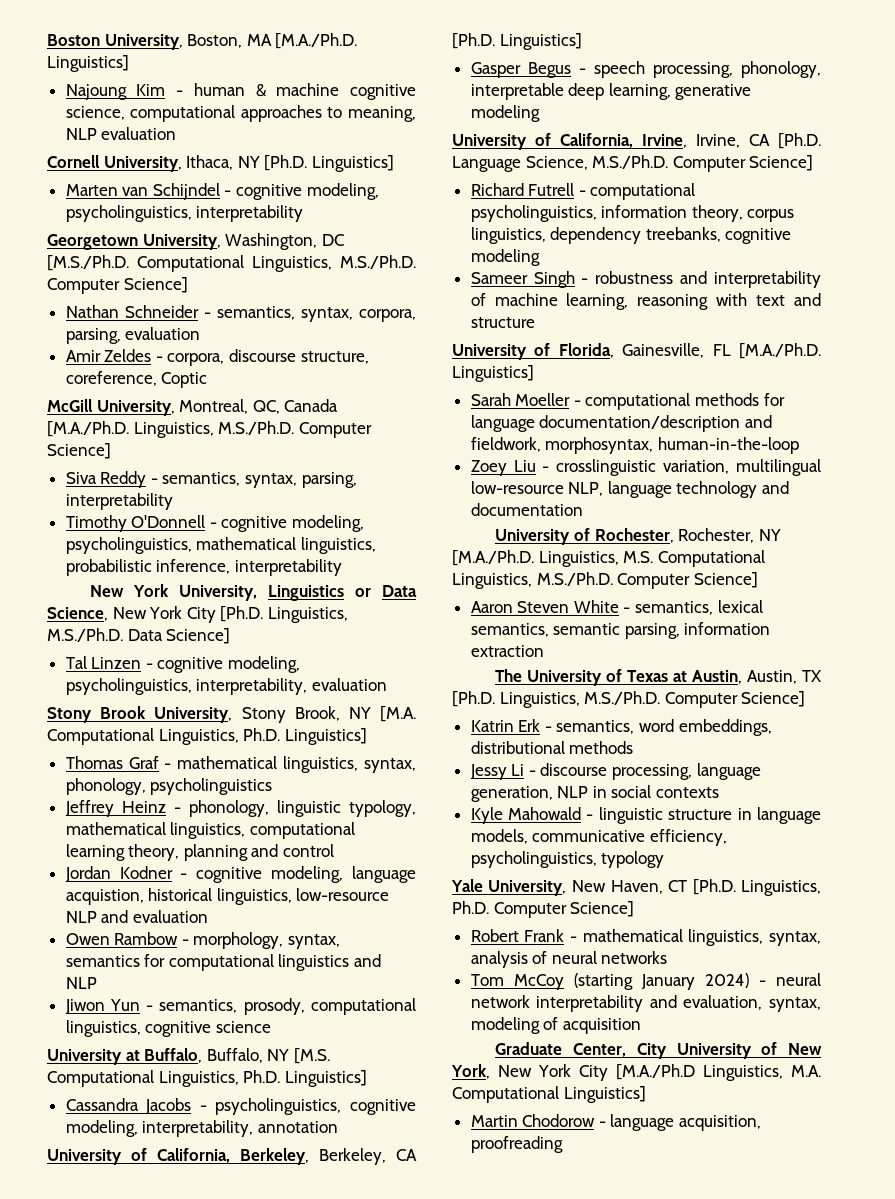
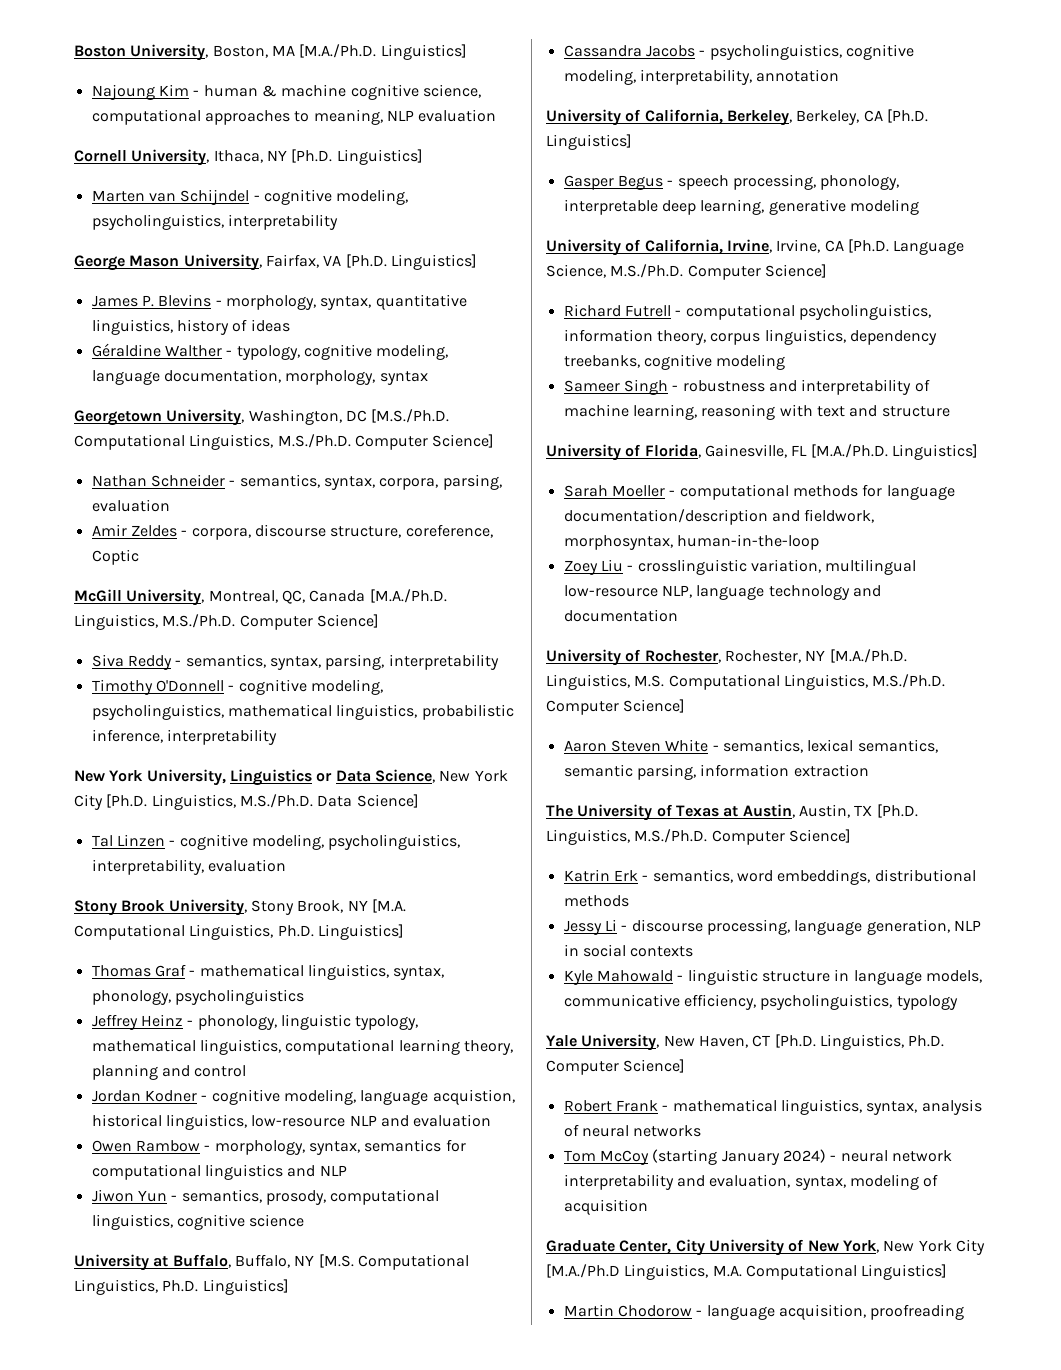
+ George Mason University, Fairfax, VA [Ph.D. Linguistics]
+ James P. Blevins - morphology, syntax, quantitative linguistics, history of ideas
+ Géraldine Walther - typology, cognitive modeling, language documentation, morphology, syntax

